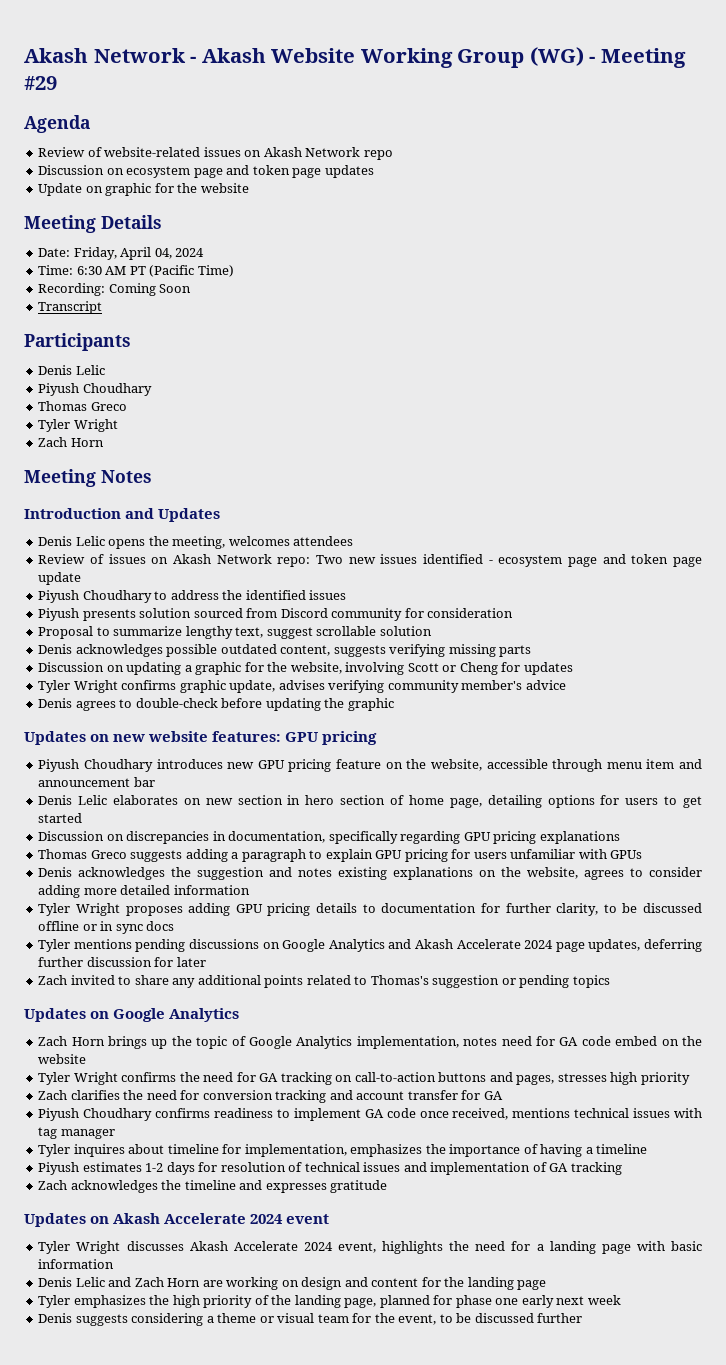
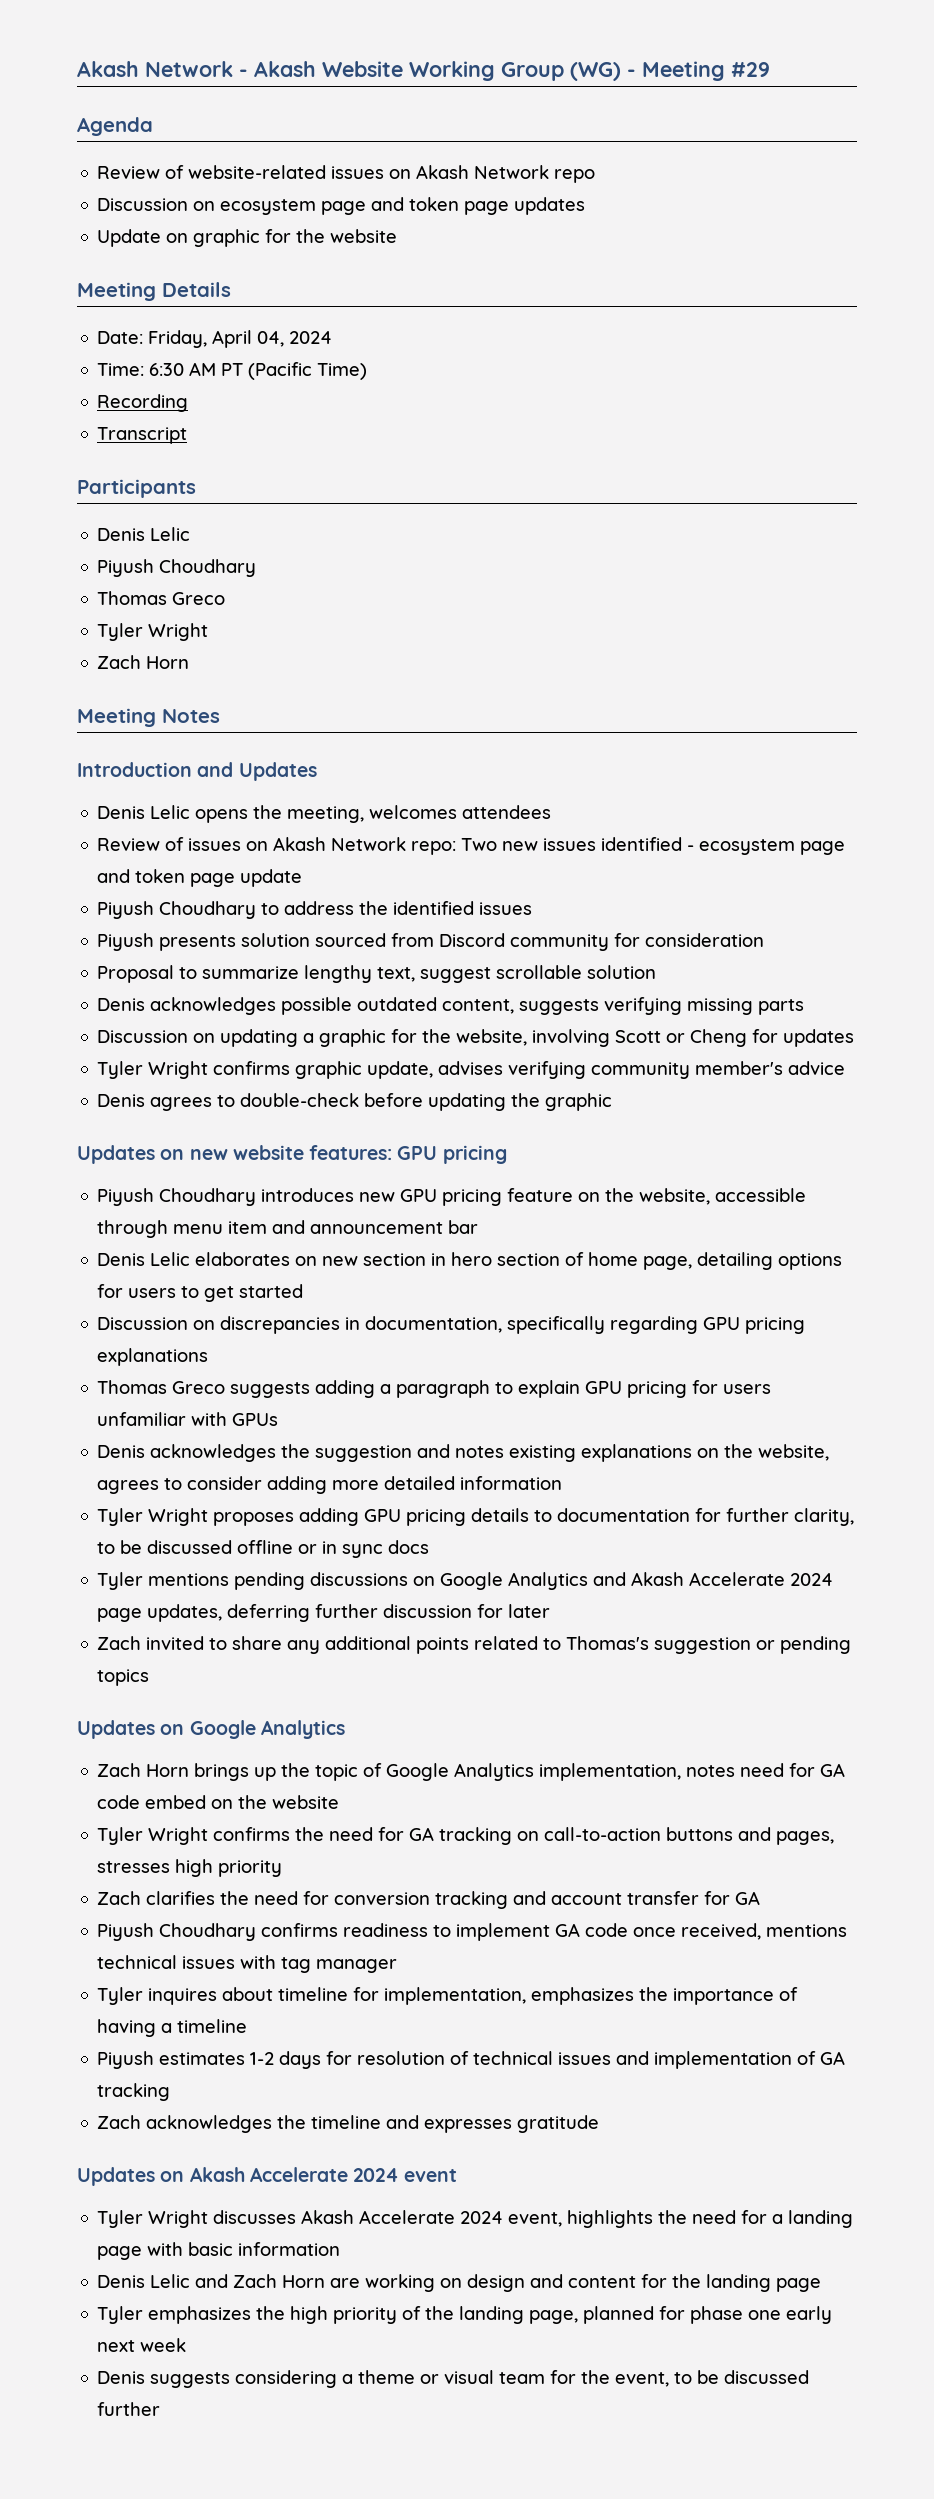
- Recording: Coming Soon
+ Recording

